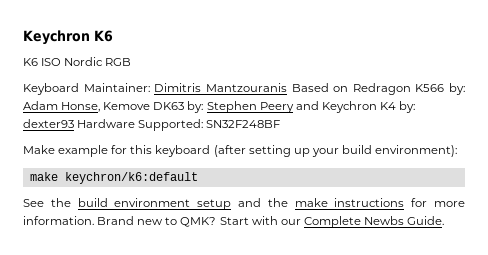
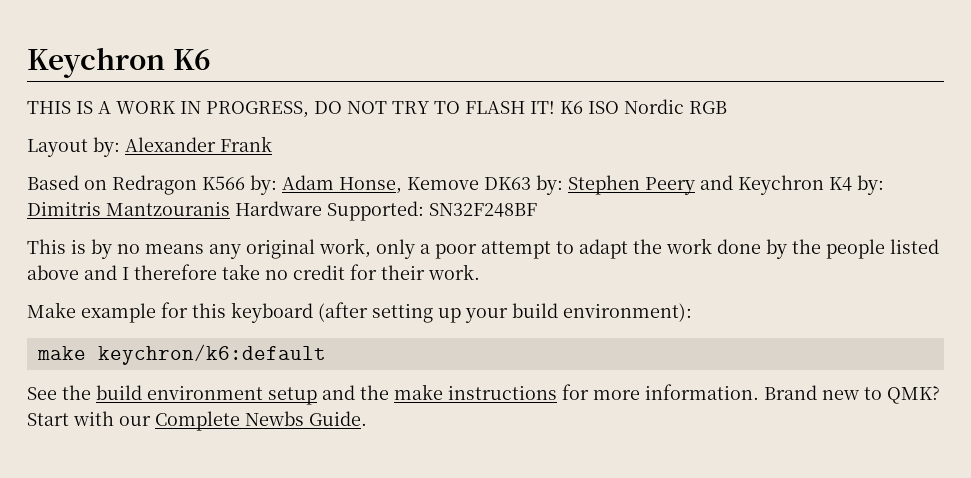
+ THIS IS A WORK IN PROGRESS, DO NOT TRY TO FLASH IT!
- Keyboard Maintainer: Dimitris Mantzouranis Based on Redragon K566 by: Adam Honse, Kemove DK63 by: Stephen Peery and Keychron K4 by: dexter93 Hardware Supported: SN32F248BF
+ Layout by: Alexander Frank
+ Based on Redragon K566 by: Adam Honse, Kemove DK63 by: Stephen Peery and Keychron K4 by: Dimitris Mantzouranis Hardware Supported: SN32F248BF
+ This is by no means any original work, only a poor attempt to adapt the work done by the people listed above and I therefore take no credit for their work.

